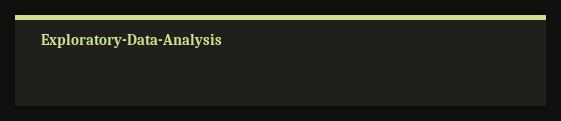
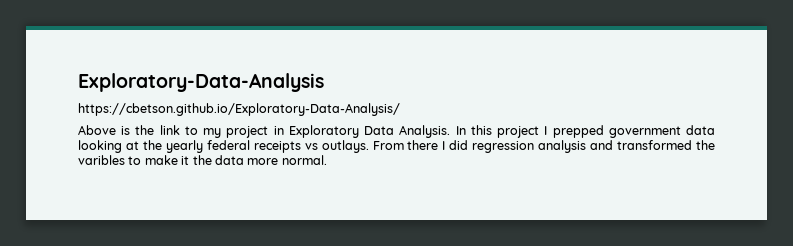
+ https://cbetson.github.io/Exploratory-Data-Analysis/
+ Above is the link to my project in Exploratory Data Analysis. In this project I prepped government data looking at the yearly federal receipts vs outlays. From there I did regression analysis and transformed the varibles to make it the data more normal.

